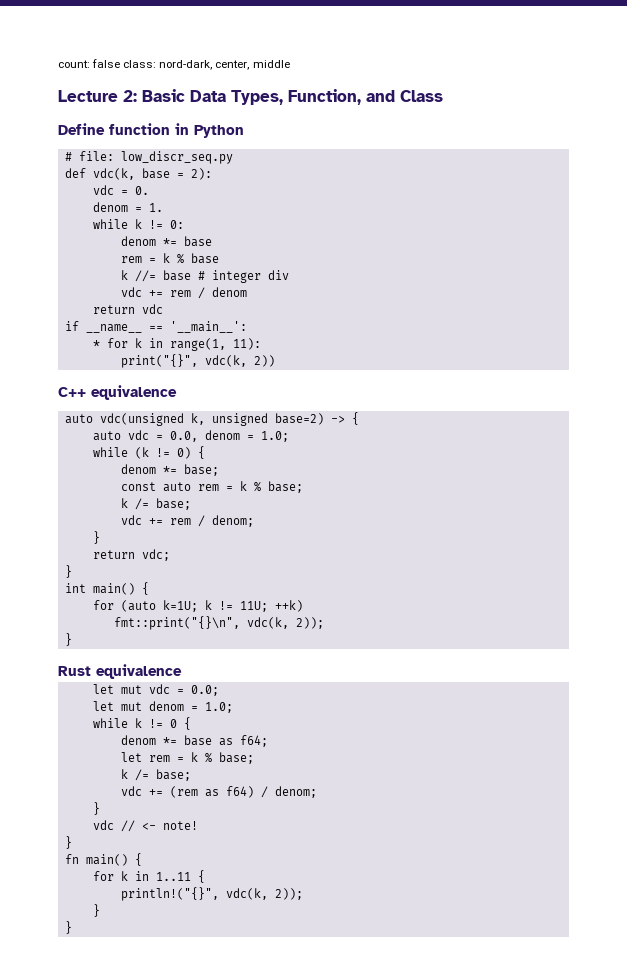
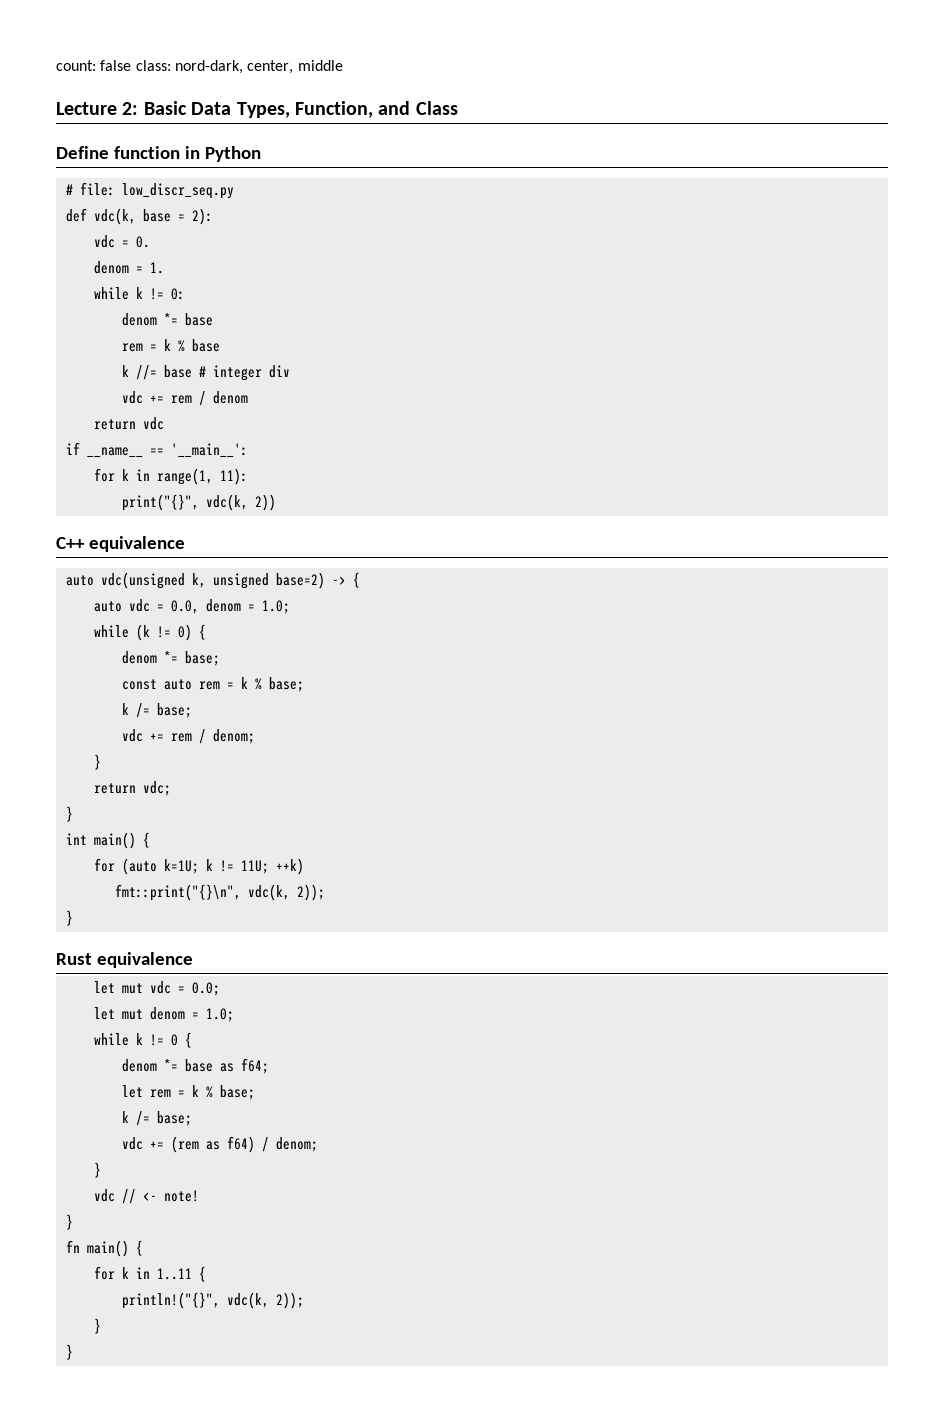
- * for k in range(1, 11):
+ for k in range(1, 11):

